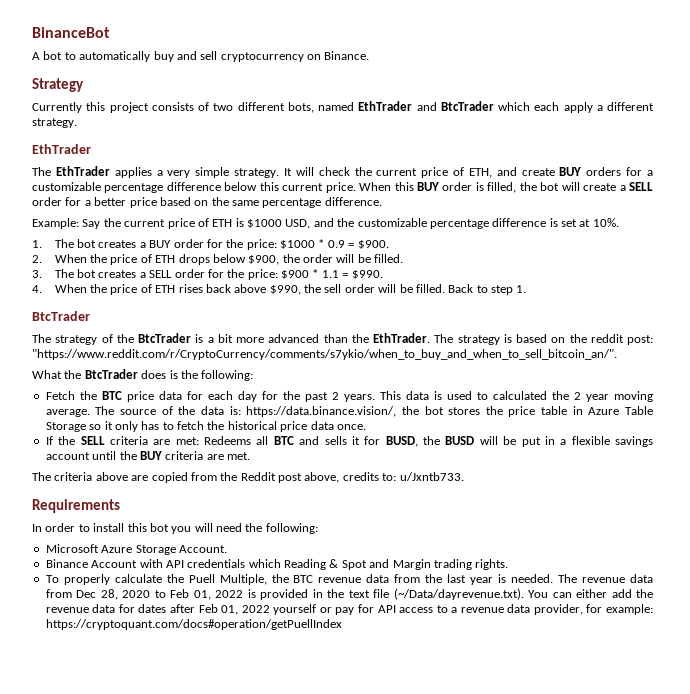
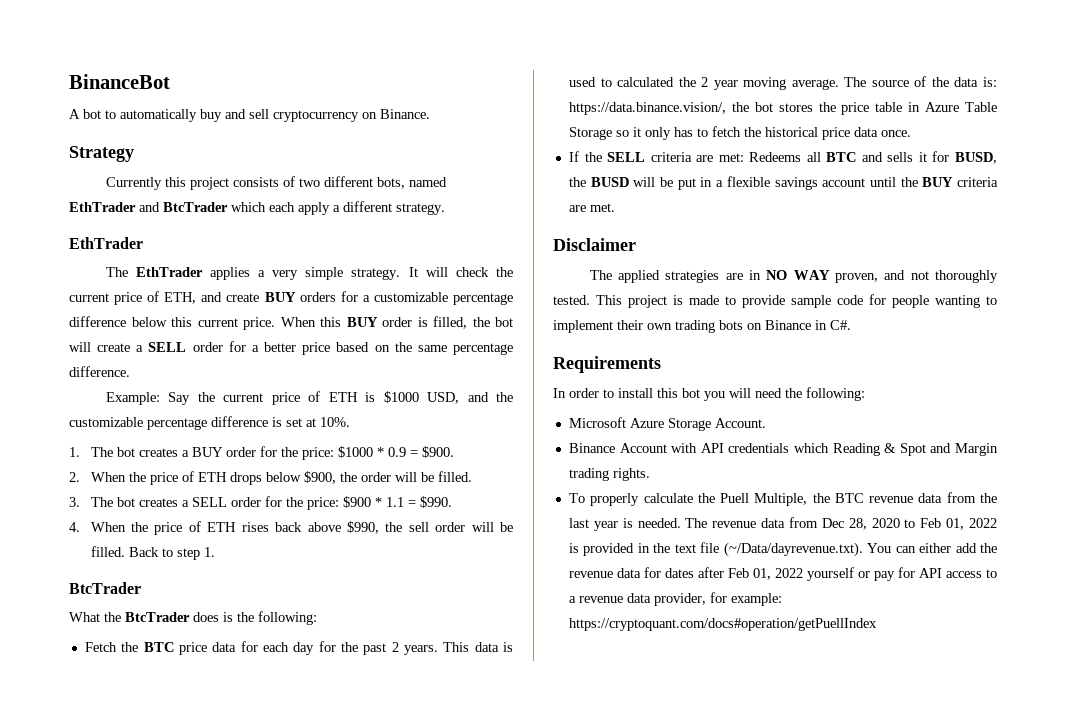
- The strategy of the BtcTrader is a bit more advanced than the EthTrader. The strategy is based on the reddit post: "https://www.reddit.com/r/CryptoCurrency/comments/s7ykio/when_to_buy_and_when_to_sell_bitcoin_an/".
- The criteria above are copied from the Reddit post above, credits to: u/Jxntb733.
+ Disclaimer
+ The applied strategies are in NO WAY proven, and not thoroughly tested. This project is made to provide sample code for people wanting to implement their own trading bots on Binance in C#.

